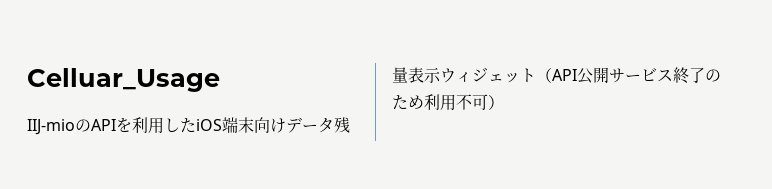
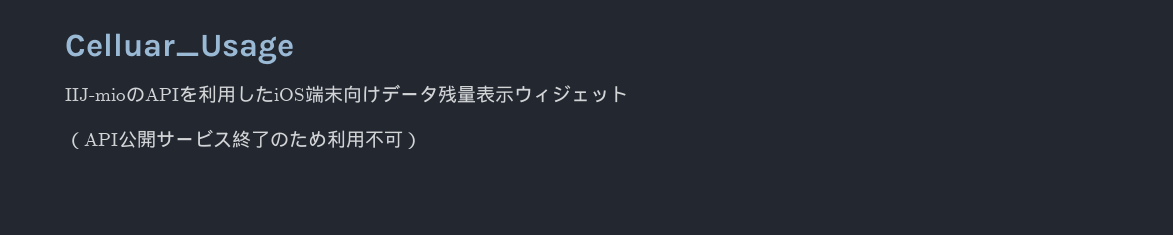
- IIJ-mioのAPIを利用したiOS端末向けデータ残量表示ウィジェット（API公開サービス終了のため利用不可）
+ IIJ-mioのAPIを利用したiOS端末向けデータ残量表示ウィジェット
+ （API公開サービス終了のため利用不可）

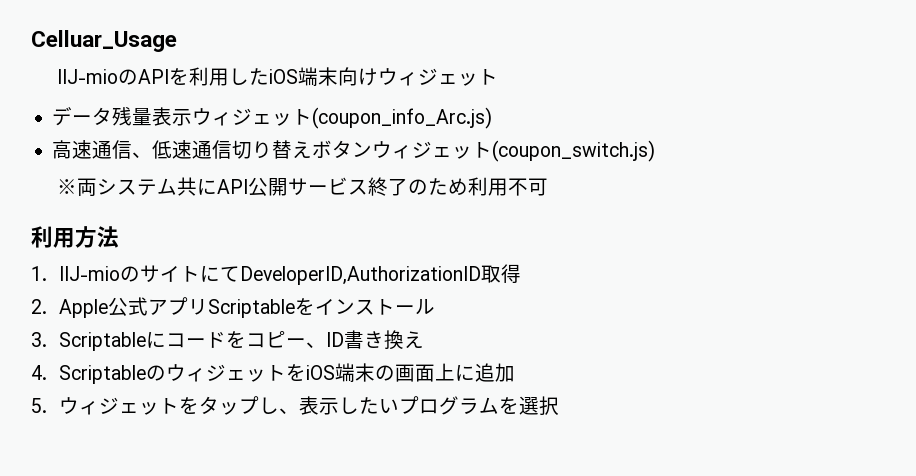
- IIJ-mioのAPIを利用したiOS端末向けデータ残量表示ウィジェット
- （API公開サービス終了のため利用不可）
+ IIJ-mioのAPIを利用したiOS端末向けウィジェット
+ データ残量表示ウィジェット(coupon_info_Arc.js)
+ 高速通信、低速通信切り替えボタンウィジェット(coupon_switch.js)
+ ※両システム共にAPI公開サービス終了のため利用不可
+ 利用方法
+ 1. IIJ-mioのサイトにてDeveloperID,AuthorizationID取得
+ 2. Apple公式アプリScriptableをインストール
+ 3. Scriptableにコードをコピー、ID書き換え
+ 4. ScriptableのウィジェットをiOS端末の画面上に追加
+ 5.ウィジェットをタップし、表示したいプログラムを選択

